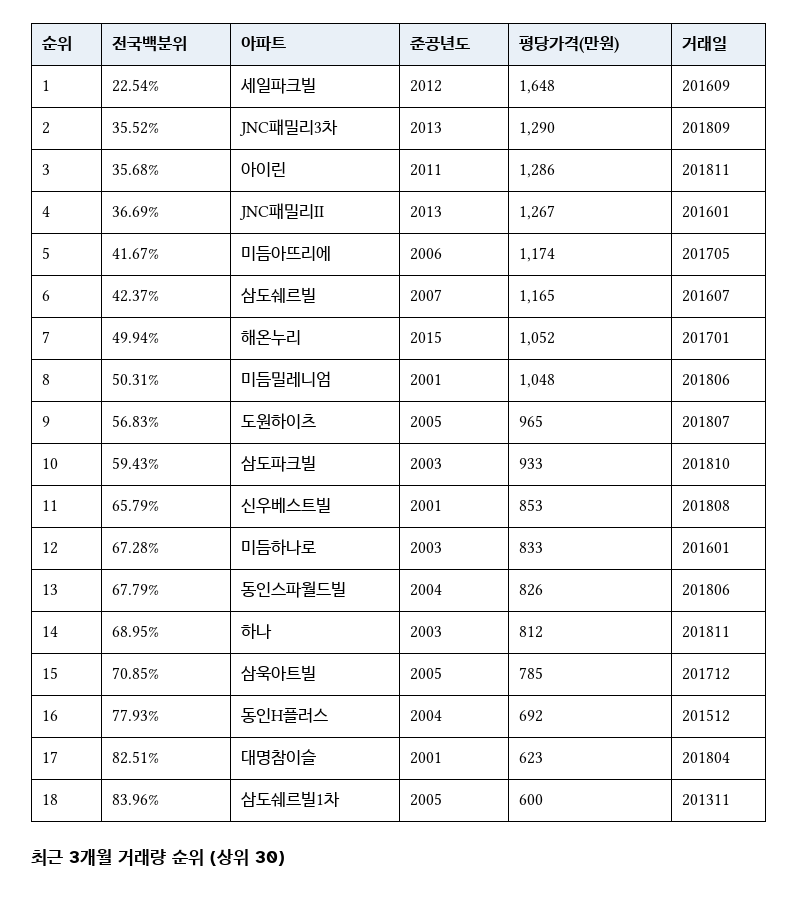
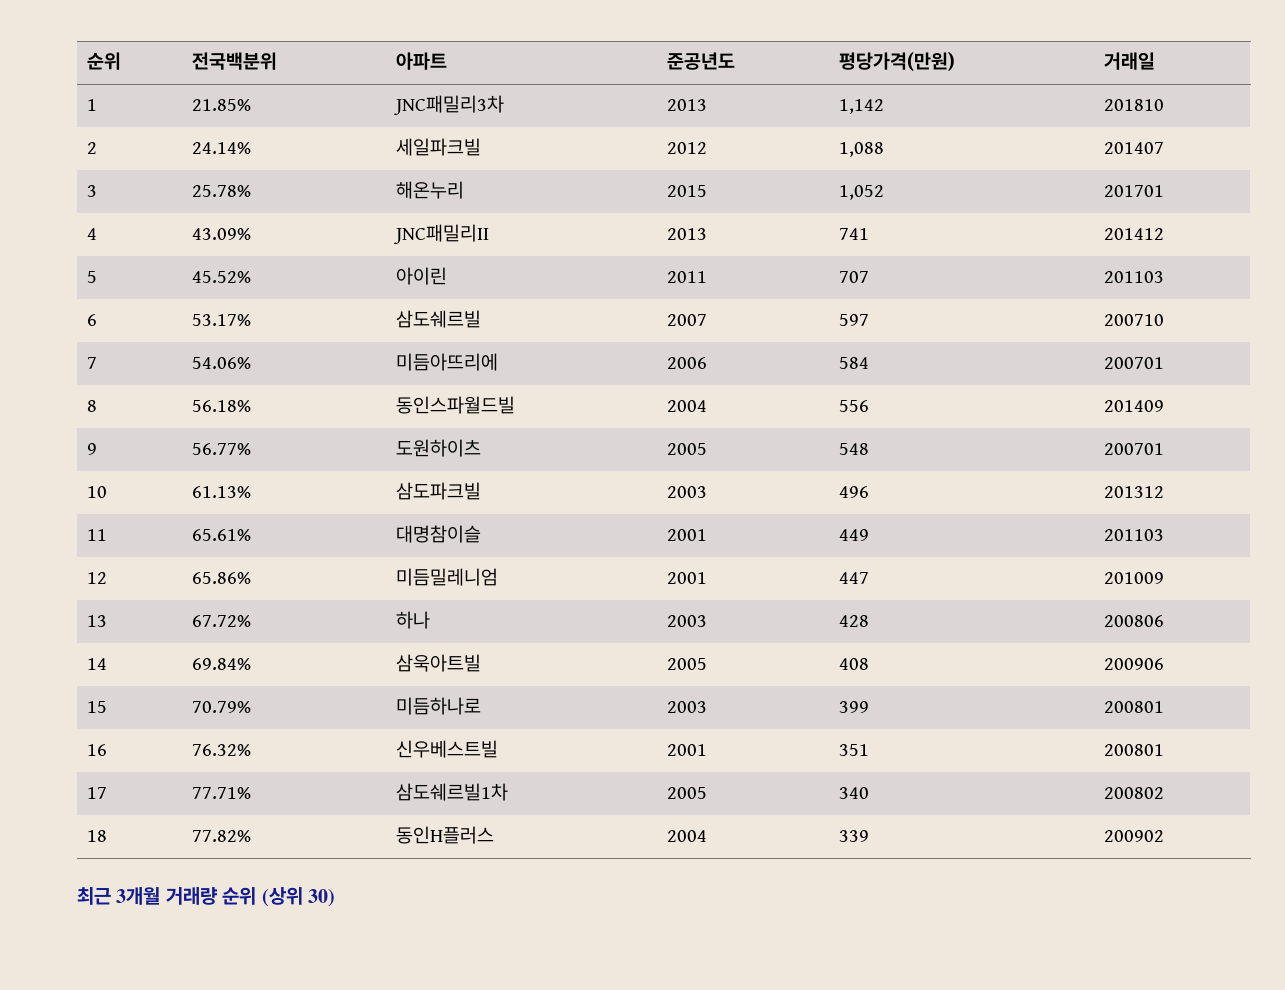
- 1 | 22.54% | 세일파크빌 | 2012 | 1,648 | 201609
- 2 | 35.52% | JNC패밀리3차 | 2013 | 1,290 | 201809
- 3 | 35.68% | 아이린 | 2011 | 1,286 | 201811
- 4 | 36.69% | JNC패밀리II | 2013 | 1,267 | 201601
- 5 | 41.67% | 미듬아뜨리에 | 2006 | 1,174 | 201705
- 6 | 42.37% | 삼도쉐르빌 | 2007 | 1,165 | 201607
- 7 | 49.94% | 해온누리 | 2015 | 1,052 | 201701
- 8 | 50.31% | 미듬밀레니엄 | 2001 | 1,048 | 201806
- 9 | 56.83% | 도원하이츠 | 2005 | 965 | 201807
- 10 | 59.43% | 삼도파크빌 | 2003 | 933 | 201810
- 11 | 65.79% | 신우베스트빌 | 2001 | 853 | 201808
- 12 | 67.28% | 미듬하나로 | 2003 | 833 | 201601
- 13 | 67.79% | 동인스파월드빌 | 2004 | 826 | 201806
- 14 | 68.95% | 하나 | 2003 | 812 | 201811
- 15 | 70.85% | 삼욱아트빌 | 2005 | 785 | 201712
- 16 | 77.93% | 동인H플러스 | 2004 | 692 | 201512
- 17 | 82.51% | 대명참이슬 | 2001 | 623 | 201804
- 18 | 83.96% | 삼도쉐르빌1차 | 2005 | 600 | 201311
+ 1 | 21.85% | JNC패밀리3차 | 2013 | 1,142 | 201810
+ 2 | 24.14% | 세일파크빌 | 2012 | 1,088 | 201407
+ 3 | 25.78% | 해온누리 | 2015 | 1,052 | 201701
+ 4 | 43.09% | JNC패밀리II | 2013 | 741 | 201412
+ 5 | 45.52% | 아이린 | 2011 | 707 | 201103
+ 6 | 53.17% | 삼도쉐르빌 | 2007 | 597 | 200710
+ 7 | 54.06% | 미듬아뜨리에 | 2006 | 584 | 200701
+ 8 | 56.18% | 동인스파월드빌 | 2004 | 556 | 201409
+ 9 | 56.77% | 도원하이츠 | 2005 | 548 | 200701
+ 10 | 61.13% | 삼도파크빌 | 2003 | 496 | 201312
+ 11 | 65.61% | 대명참이슬 | 2001 | 449 | 201103
+ 12 | 65.86% | 미듬밀레니엄 | 2001 | 447 | 201009
+ 13 | 67.72% | 하나 | 2003 | 428 | 200806
+ 14 | 69.84% | 삼욱아트빌 | 2005 | 408 | 200906
+ 15 | 70.79% | 미듬하나로 | 2003 | 399 | 200801
+ 16 | 76.32% | 신우베스트빌 | 2001 | 351 | 200801
+ 17 | 77.71% | 삼도쉐르빌1차 | 2005 | 340 | 200802
+ 18 | 77.82% | 동인H플러스 | 2004 | 339 | 200902

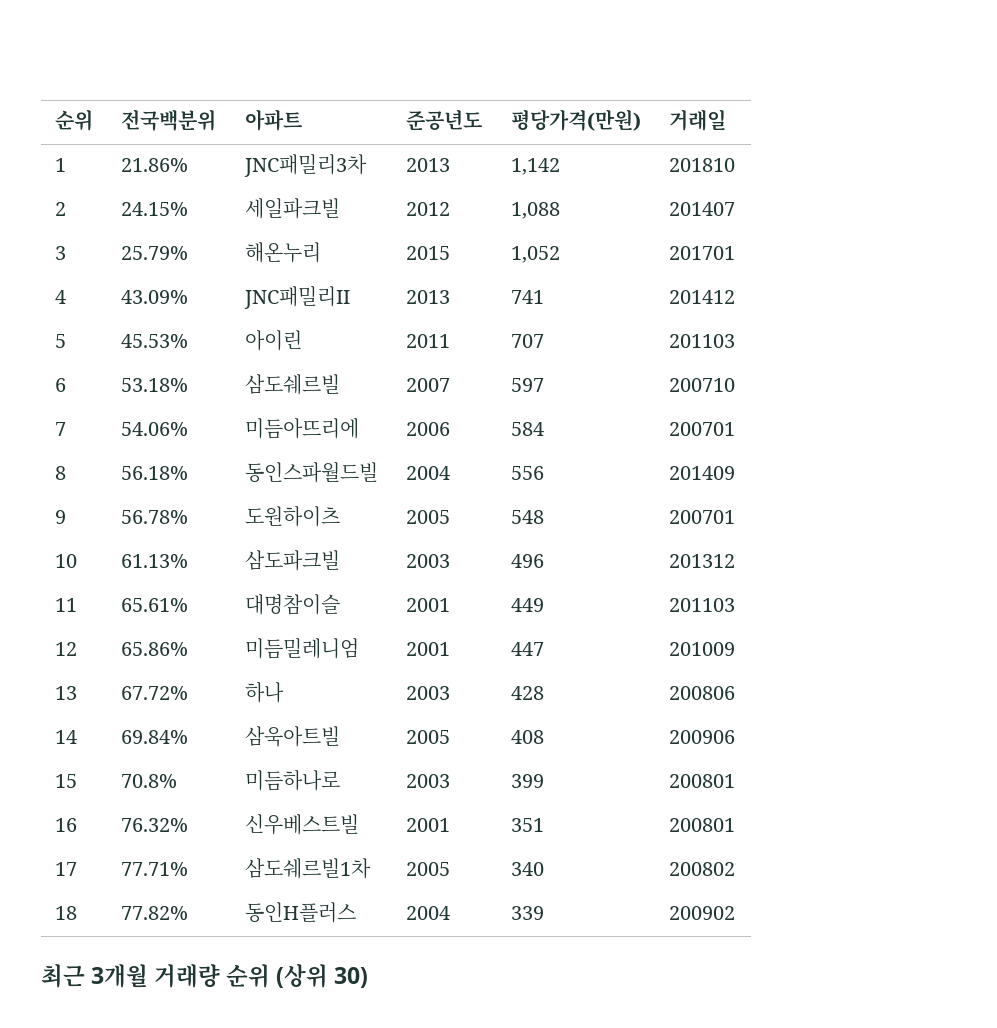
- 1 | 21.85% | JNC패밀리3차 | 2013 | 1,142 | 201810
+ 1 | 21.86% | JNC패밀리3차 | 2013 | 1,142 | 201810
- 2 | 24.14% | 세일파크빌 | 2012 | 1,088 | 201407
+ 2 | 24.15% | 세일파크빌 | 2012 | 1,088 | 201407
- 3 | 25.78% | 해온누리 | 2015 | 1,052 | 201701
+ 3 | 25.79% | 해온누리 | 2015 | 1,052 | 201701
- 5 | 45.52% | 아이린 | 2011 | 707 | 201103
+ 5 | 45.53% | 아이린 | 2011 | 707 | 201103
- 6 | 53.17% | 삼도쉐르빌 | 2007 | 597 | 200710
+ 6 | 53.18% | 삼도쉐르빌 | 2007 | 597 | 200710
- 9 | 56.77% | 도원하이츠 | 2005 | 548 | 200701
+ 9 | 56.78% | 도원하이츠 | 2005 | 548 | 200701
- 15 | 70.79% | 미듬하나로 | 2003 | 399 | 200801
+ 15 | 70.8% | 미듬하나로 | 2003 | 399 | 200801

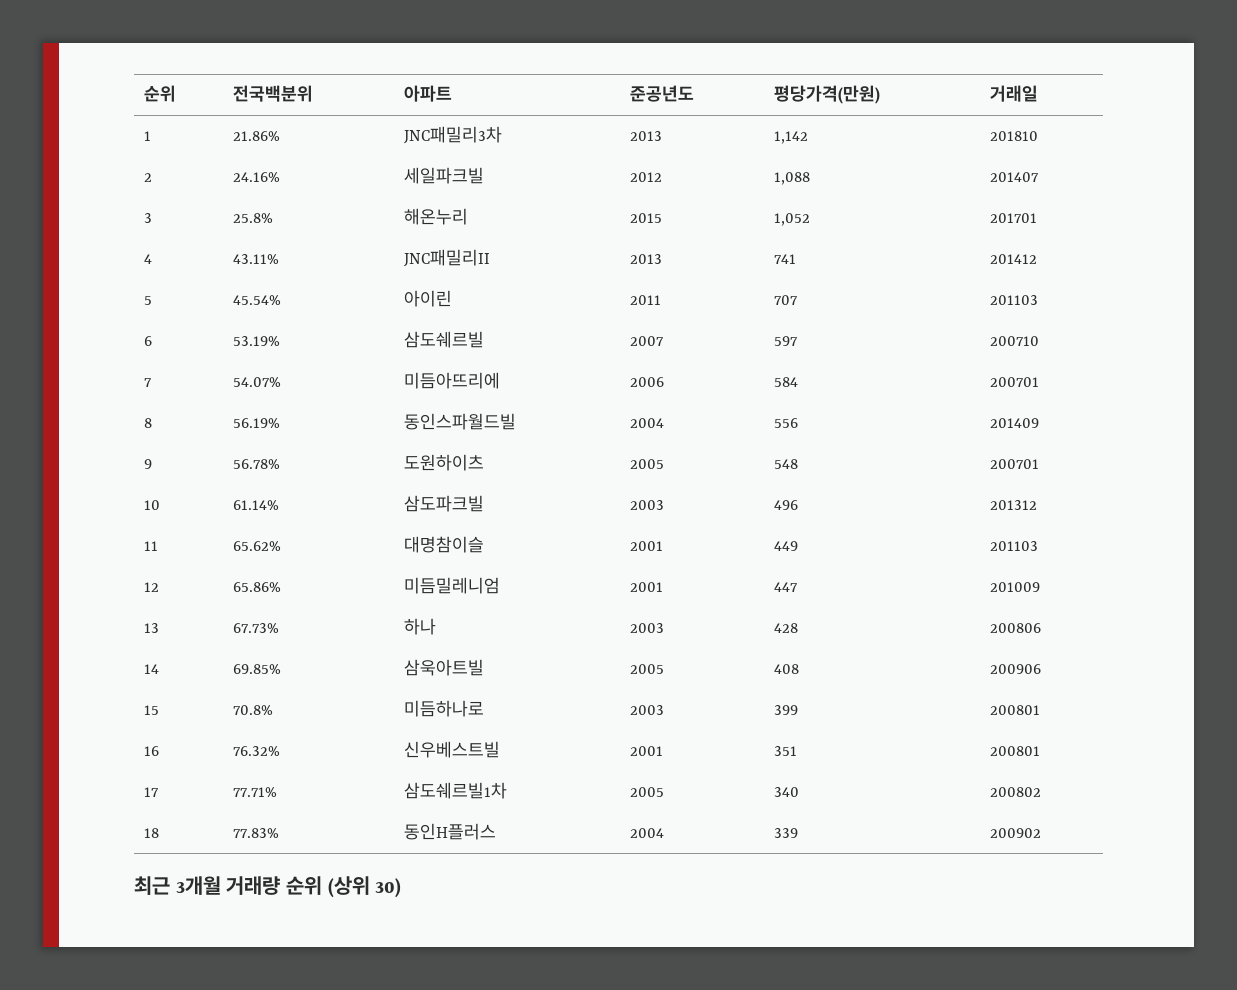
- 2 | 24.15% | 세일파크빌 | 2012 | 1,088 | 201407
+ 2 | 24.16% | 세일파크빌 | 2012 | 1,088 | 201407
- 3 | 25.79% | 해온누리 | 2015 | 1,052 | 201701
+ 3 | 25.8% | 해온누리 | 2015 | 1,052 | 201701
- 4 | 43.09% | JNC패밀리II | 2013 | 741 | 201412
+ 4 | 43.11% | JNC패밀리II | 2013 | 741 | 201412
- 5 | 45.53% | 아이린 | 2011 | 707 | 201103
+ 5 | 45.54% | 아이린 | 2011 | 707 | 201103
- 6 | 53.18% | 삼도쉐르빌 | 2007 | 597 | 200710
+ 6 | 53.19% | 삼도쉐르빌 | 2007 | 597 | 200710
- 7 | 54.06% | 미듬아뜨리에 | 2006 | 584 | 200701
+ 7 | 54.07% | 미듬아뜨리에 | 2006 | 584 | 200701
- 8 | 56.18% | 동인스파월드빌 | 2004 | 556 | 201409
+ 8 | 56.19% | 동인스파월드빌 | 2004 | 556 | 201409
- 10 | 61.13% | 삼도파크빌 | 2003 | 496 | 201312
+ 10 | 61.14% | 삼도파크빌 | 2003 | 496 | 201312
- 11 | 65.61% | 대명참이슬 | 2001 | 449 | 201103
+ 11 | 65.62% | 대명참이슬 | 2001 | 449 | 201103
- 13 | 67.72% | 하나 | 2003 | 428 | 200806
+ 13 | 67.73% | 하나 | 2003 | 428 | 200806
- 14 | 69.84% | 삼욱아트빌 | 2005 | 408 | 200906
+ 14 | 69.85% | 삼욱아트빌 | 2005 | 408 | 200906
- 18 | 77.82% | 동인H플러스 | 2004 | 339 | 200902
+ 18 | 77.83% | 동인H플러스 | 2004 | 339 | 200902

